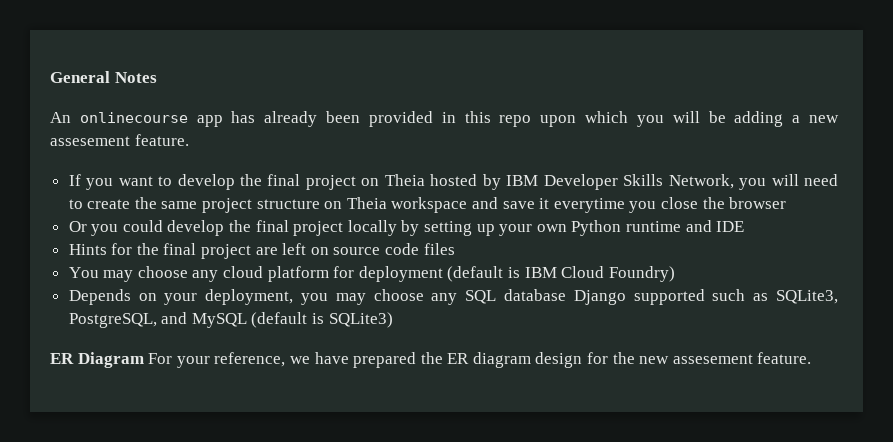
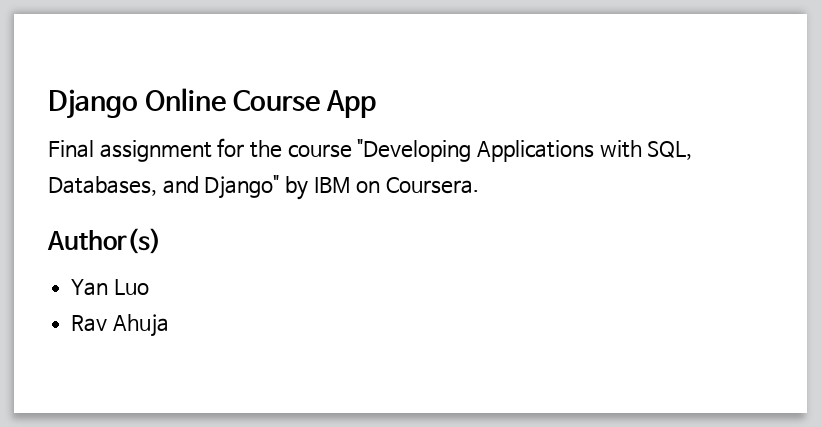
- General Notes
- An onlinecourse app has already been provided in this repo upon which you will be adding a new assesement feature.
- If you want to develop the final project on Theia hosted by IBM Developer Skills Network, you will need to create the same project structure on Theia workspace and save it everytime you close the browser
- Or you could develop the final project locally by setting up your own Python runtime and IDE
- Hints for the final project are left on source code files
- You may choose any cloud platform for deployment (default is IBM Cloud Foundry)
- Depends on your deployment, you may choose any SQL database Django supported such as SQLite3, PostgreSQL, and MySQL (default is SQLite3)
- ER Diagram For your reference, we have prepared the ER diagram design for the new assesement feature.
+ Django Online Course App
+ Final assignment for the course "Developing Applications with SQL, Databases, and Django" by IBM on Coursera.
+ Author(s)
+ Yan Luo
+ Rav Ahuja

